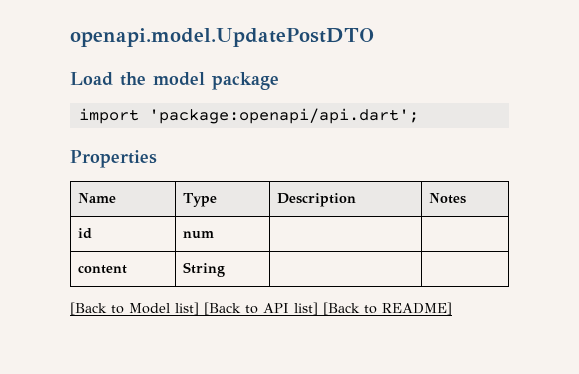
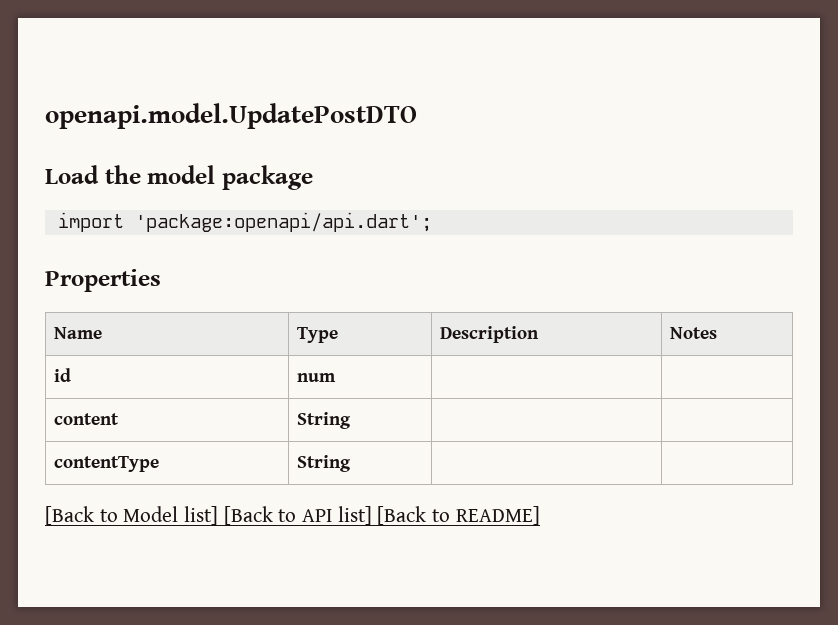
+ contentType | String | |

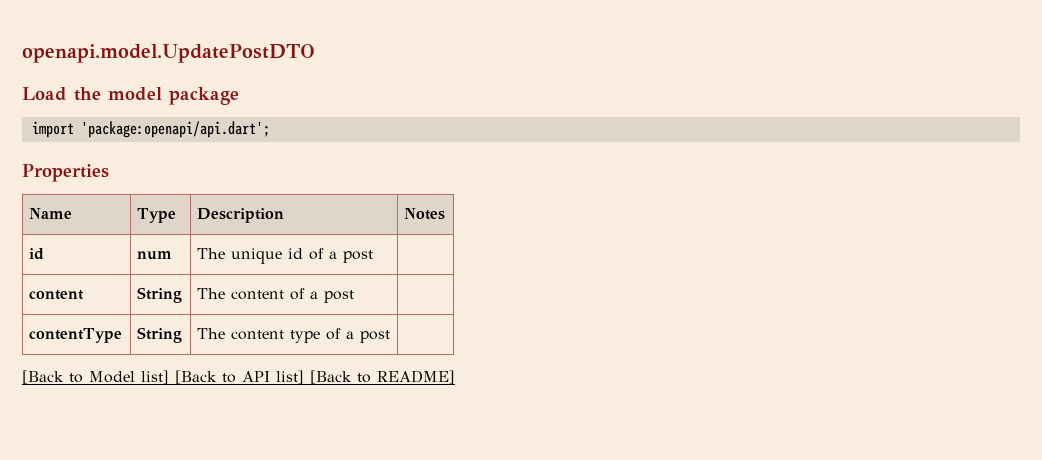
- id | num | |
- content | String | |
- contentType | String | |
+ id | num | The unique id of a post |
+ content | String | The content of a post |
+ contentType | String | The content type of a post |

